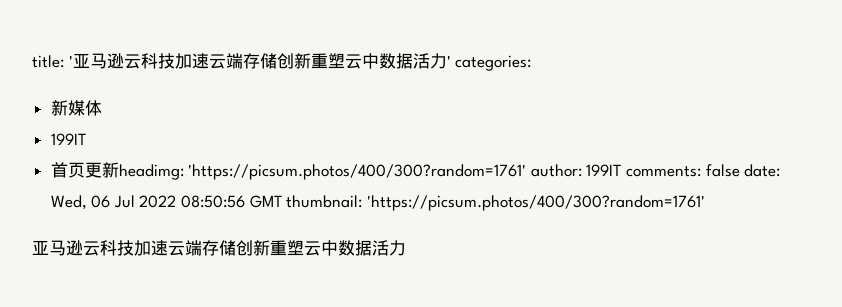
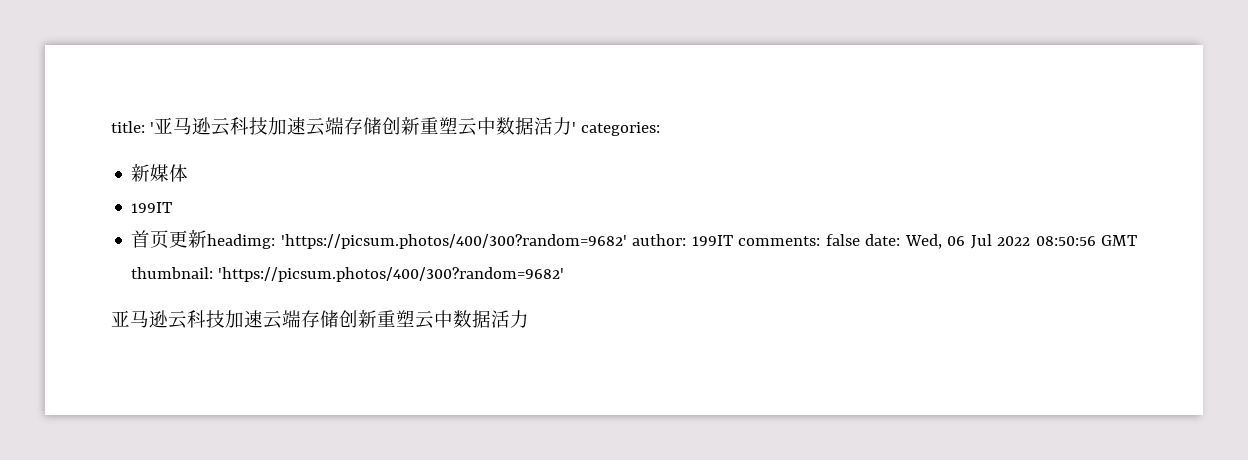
- 首页更新headimg: 'https://picsum.photos/400/300?random=1761' author: 199IT comments: false date: Wed, 06 Jul 2022 08:50:56 GMT thumbnail: 'https://picsum.photos/400/300?random=1761'
+ 首页更新headimg: 'https://picsum.photos/400/300?random=9682' author: 199IT comments: false date: Wed, 06 Jul 2022 08:50:56 GMT thumbnail: 'https://picsum.photos/400/300?random=9682'

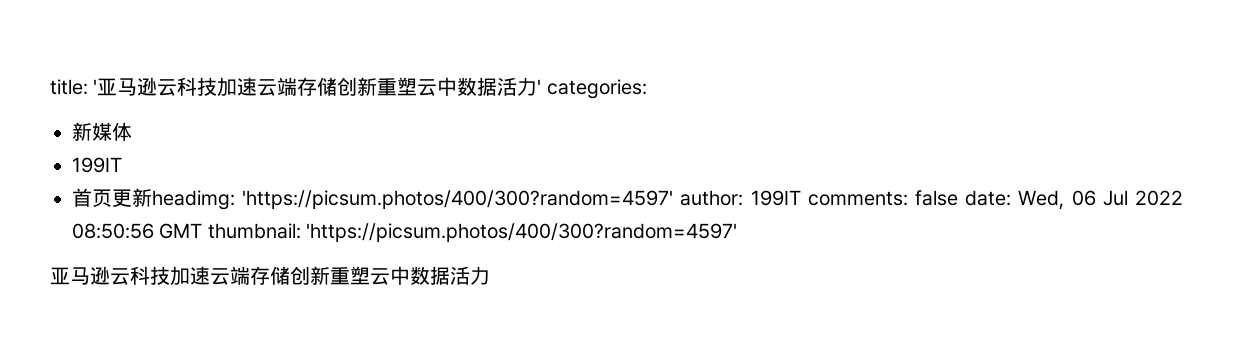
- 首页更新headimg: 'https://picsum.photos/400/300?random=9682' author: 199IT comments: false date: Wed, 06 Jul 2022 08:50:56 GMT thumbnail: 'https://picsum.photos/400/300?random=9682'
+ 首页更新headimg: 'https://picsum.photos/400/300?random=4597' author: 199IT comments: false date: Wed, 06 Jul 2022 08:50:56 GMT thumbnail: 'https://picsum.photos/400/300?random=4597'

